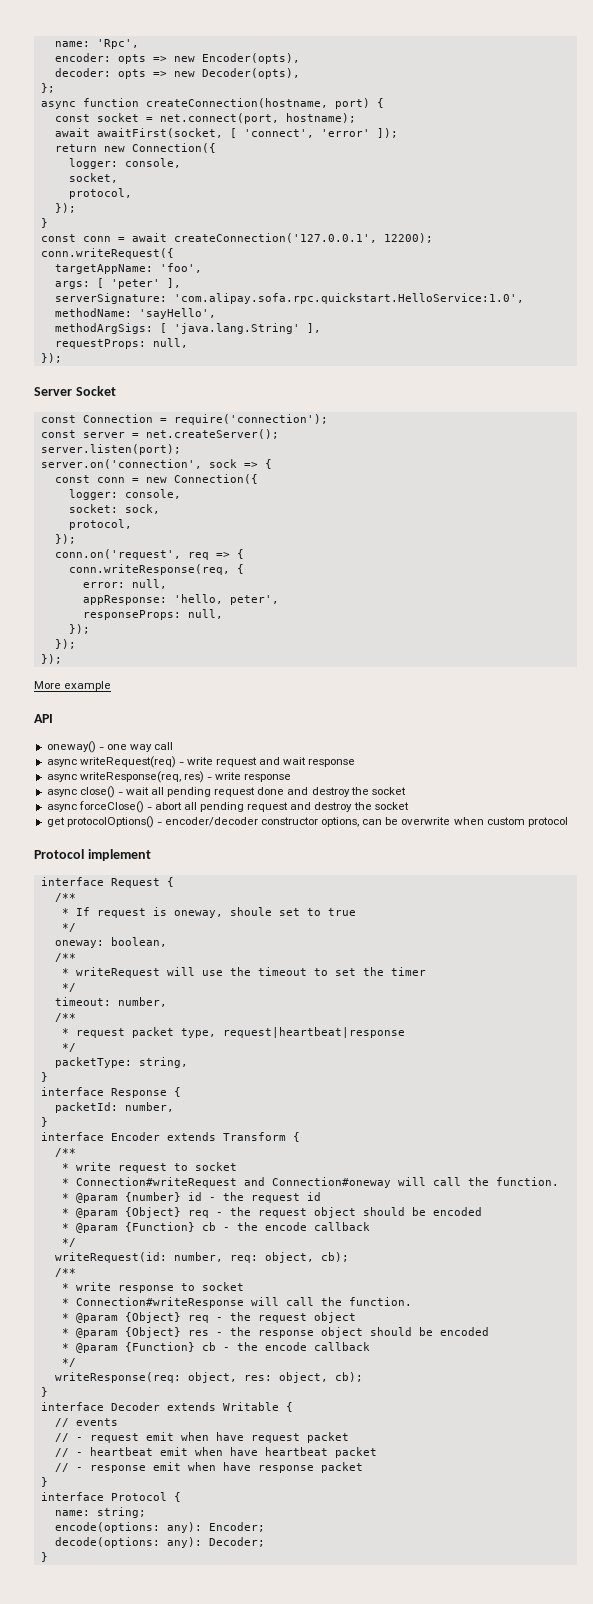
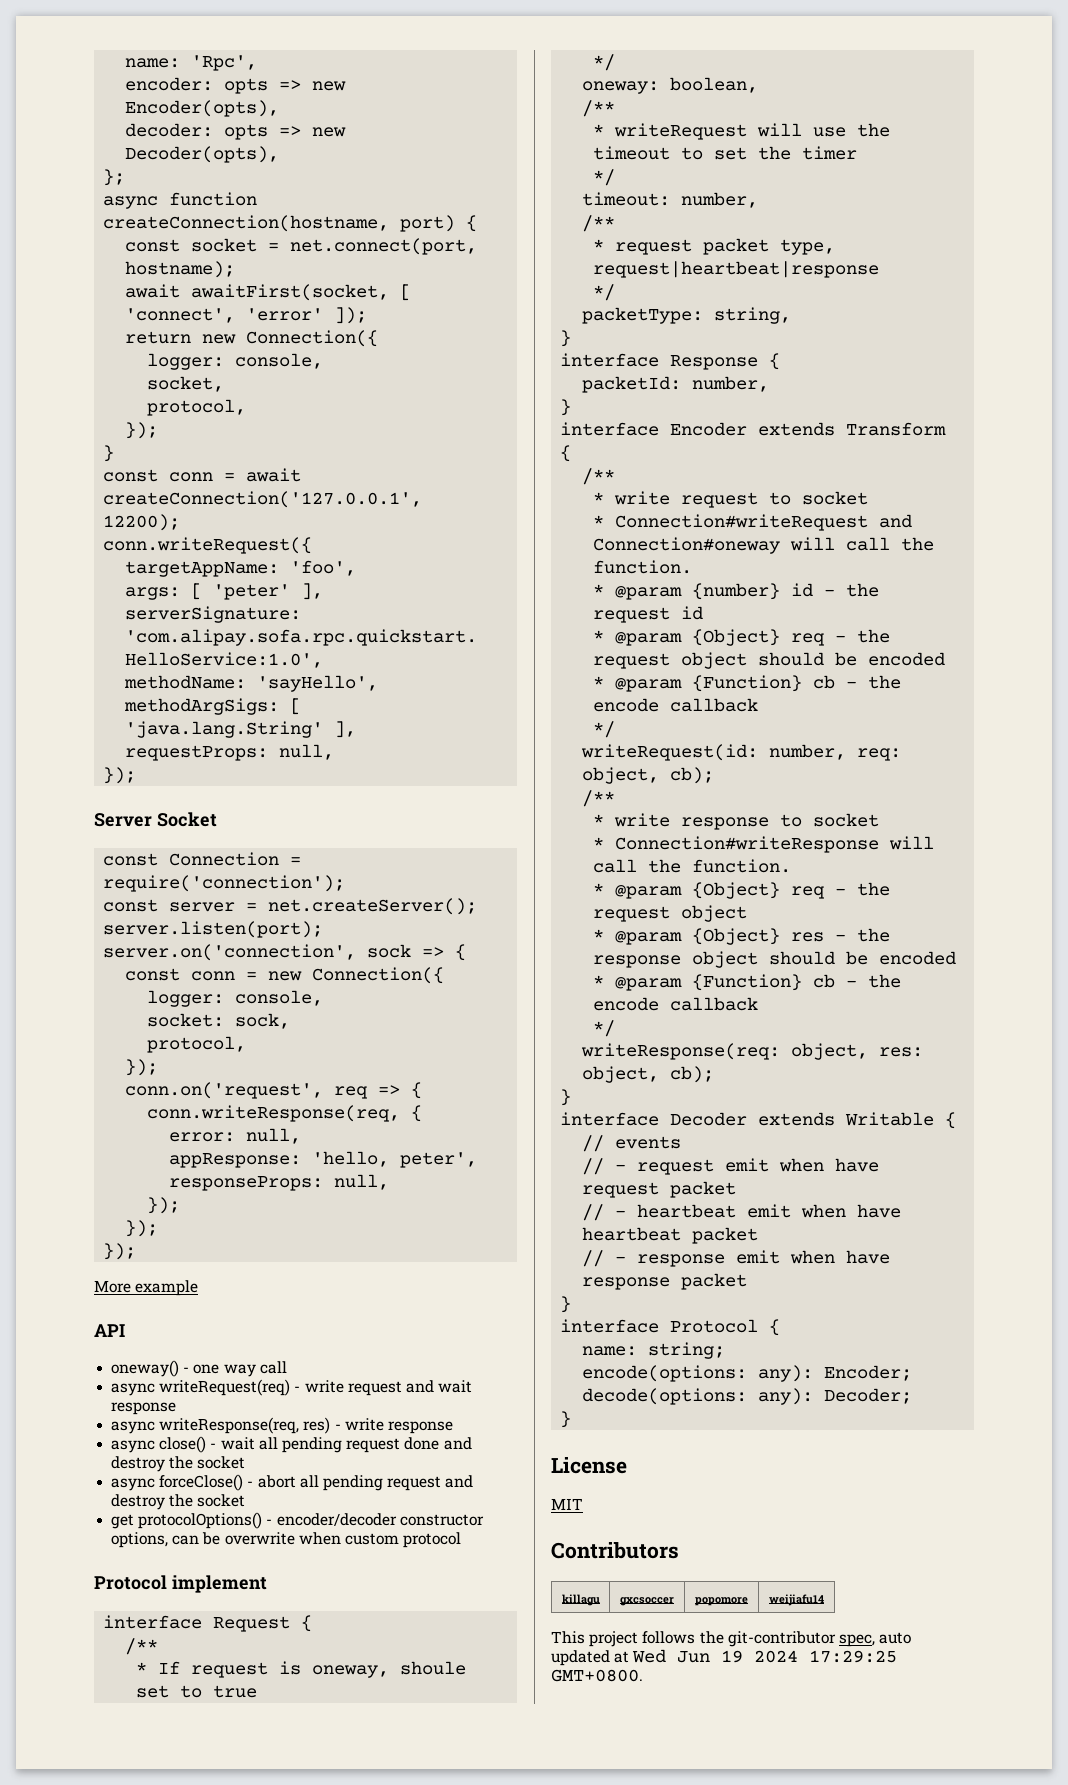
+ License
+ MIT
+ Contributors
+ killagu | gxcsoccer | popomore | weijiafu14
+ This project follows the git-contributor spec, auto updated at Wed Jun 19 2024 17:29:25 GMT+0800.

